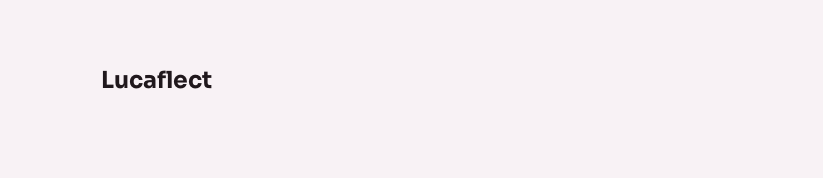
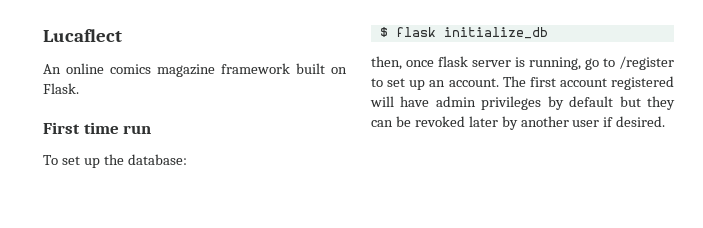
+ An online comics magazine framework built on Flask.
+ First time run
+ To set up the database:
+ $ flask initialize_db
+ then, once flask server is running, go to /register to set up an account. The first account registered will have admin privileges by default but they can be revoked later by another user if desired.

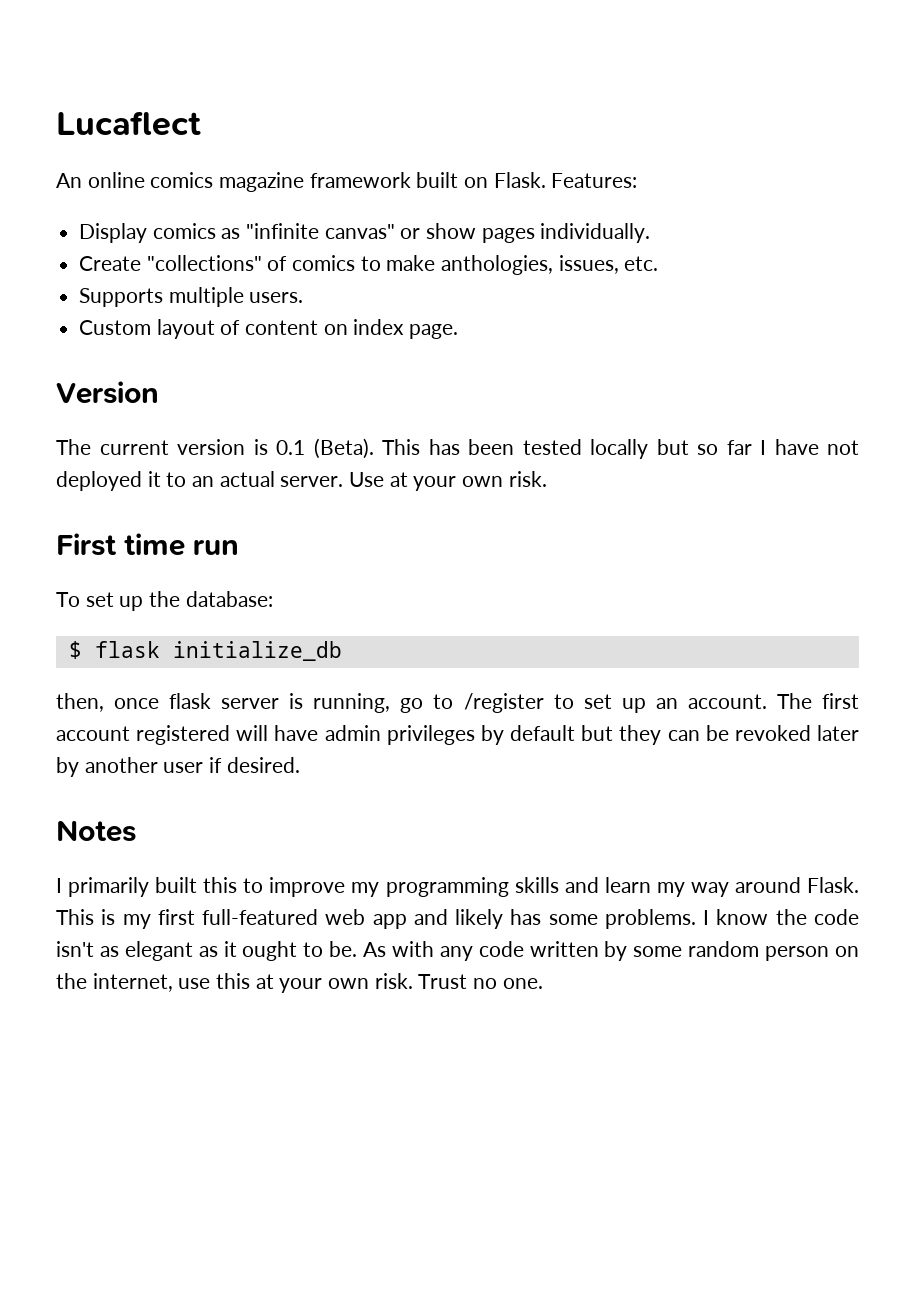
+ Features:
+ Display comics as "infinite canvas" or show pages individually.
+ Create "collections" of comics to make anthologies, issues, etc.
+ Supports multiple users.
+ Custom layout of content on index page.
+ Version
+ The current version is 0.1 (Beta). This has been tested locally but so far I have not deployed it to an actual server. Use at your own risk.
+ Notes
+ I primarily built this to improve my programming skills and learn my way around Flask. This is my first full-featured web app and likely has some problems. I know the code isn't as elegant as it ought to be. As with any code written by some random person on the internet, use this at your own risk. Trust no one.

